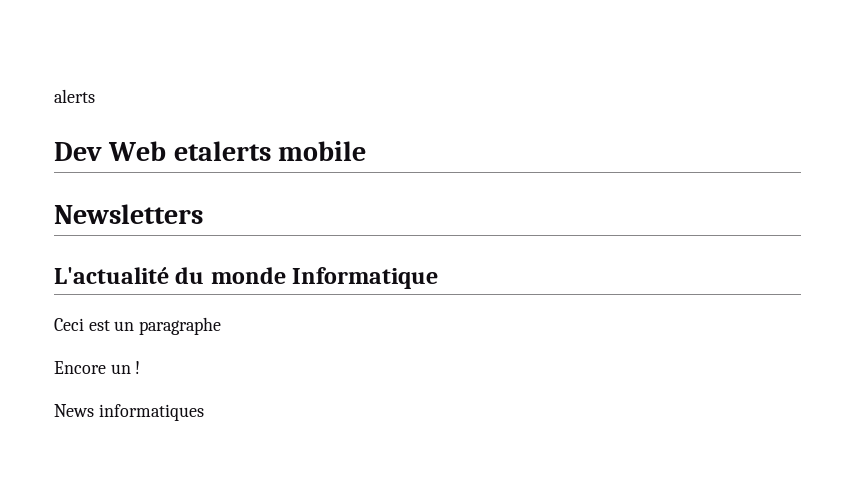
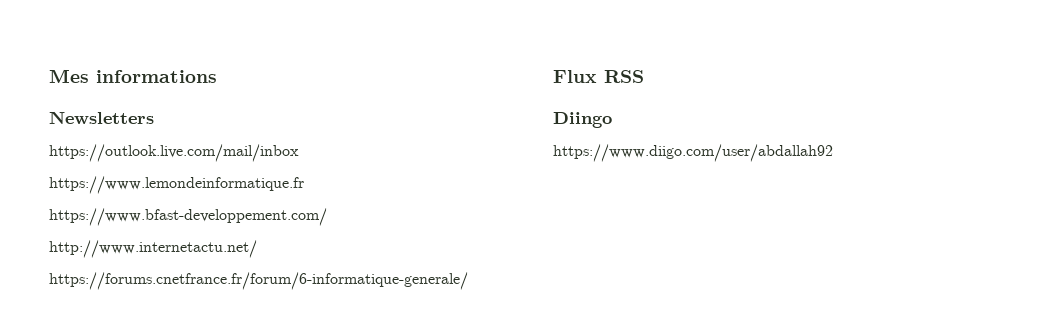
- alerts
- Dev Web etalerts mobile
+ Mes informations
  Newsletters
- L'actualité du monde Informatique
- Ceci est un paragraphe
- Encore un !
- News informatiques
+ https://outlook.live.com/mail/inbox
+ https://www.lemondeinformatique.fr
+ https://www.bfast-developpement.com/
+ http://www.internetactu.net/
+ https://forums.cnetfrance.fr/forum/6-informatique-generale/
+ Flux RSS
+ Diingo
+ https://www.diigo.com/user/abdallah92

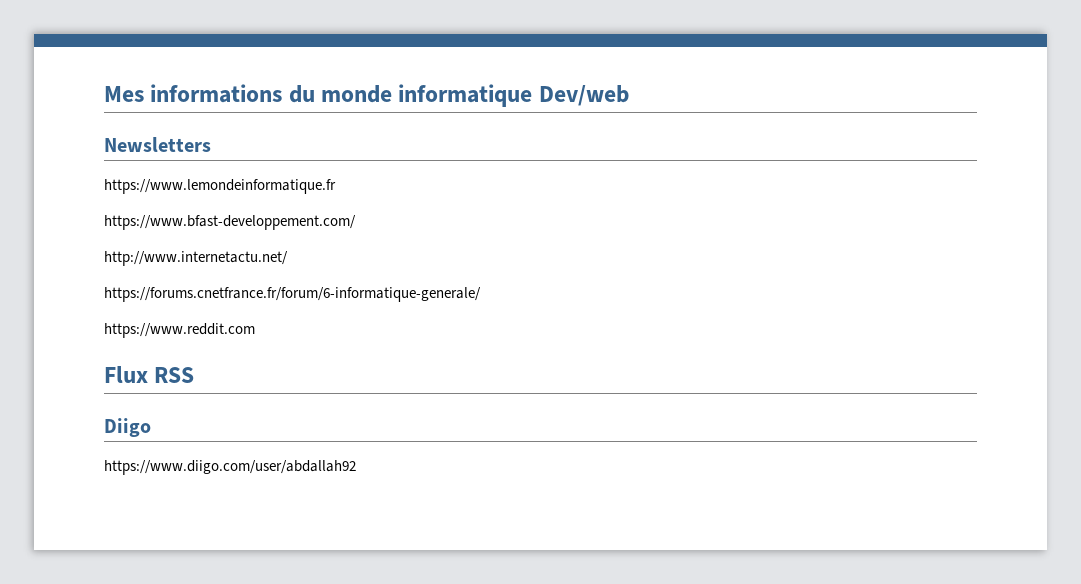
- Mes informations
+ Mes informations du monde informatique Dev/web
- https://outlook.live.com/mail/inbox
+ https://www.reddit.com
- Diingo
+ Diigo

